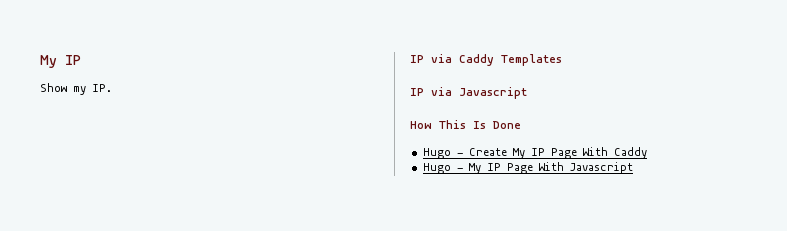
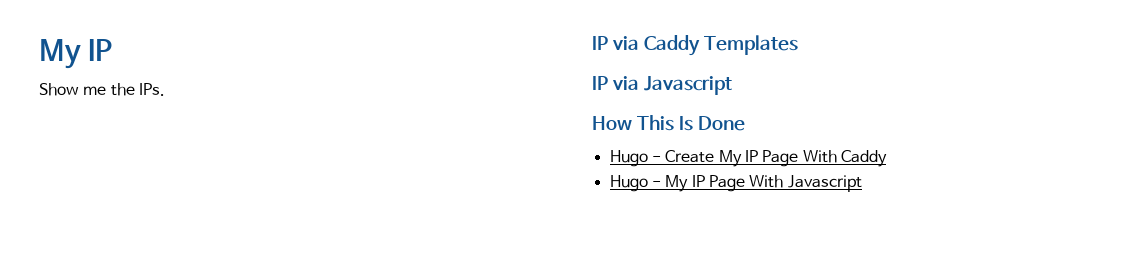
- Show my IP.
+ Show me the IPs.

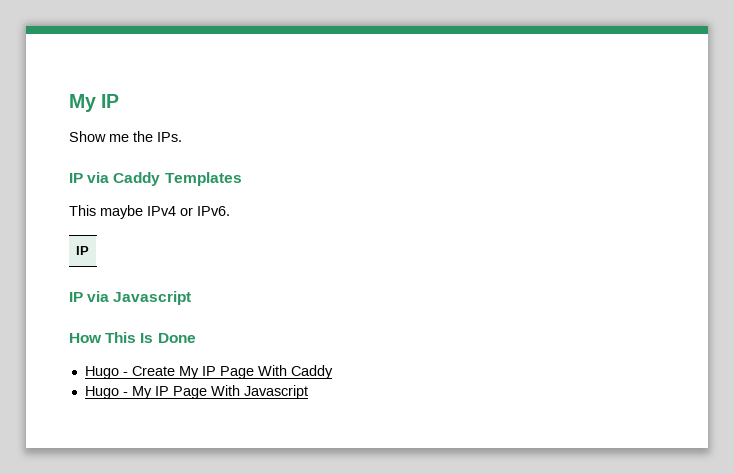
+ This maybe IPv4 or IPv6.
+ IP

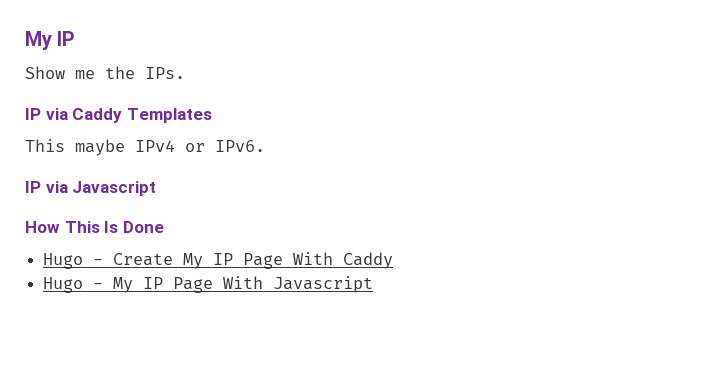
  This maybe IPv4 or IPv6.
- IP

